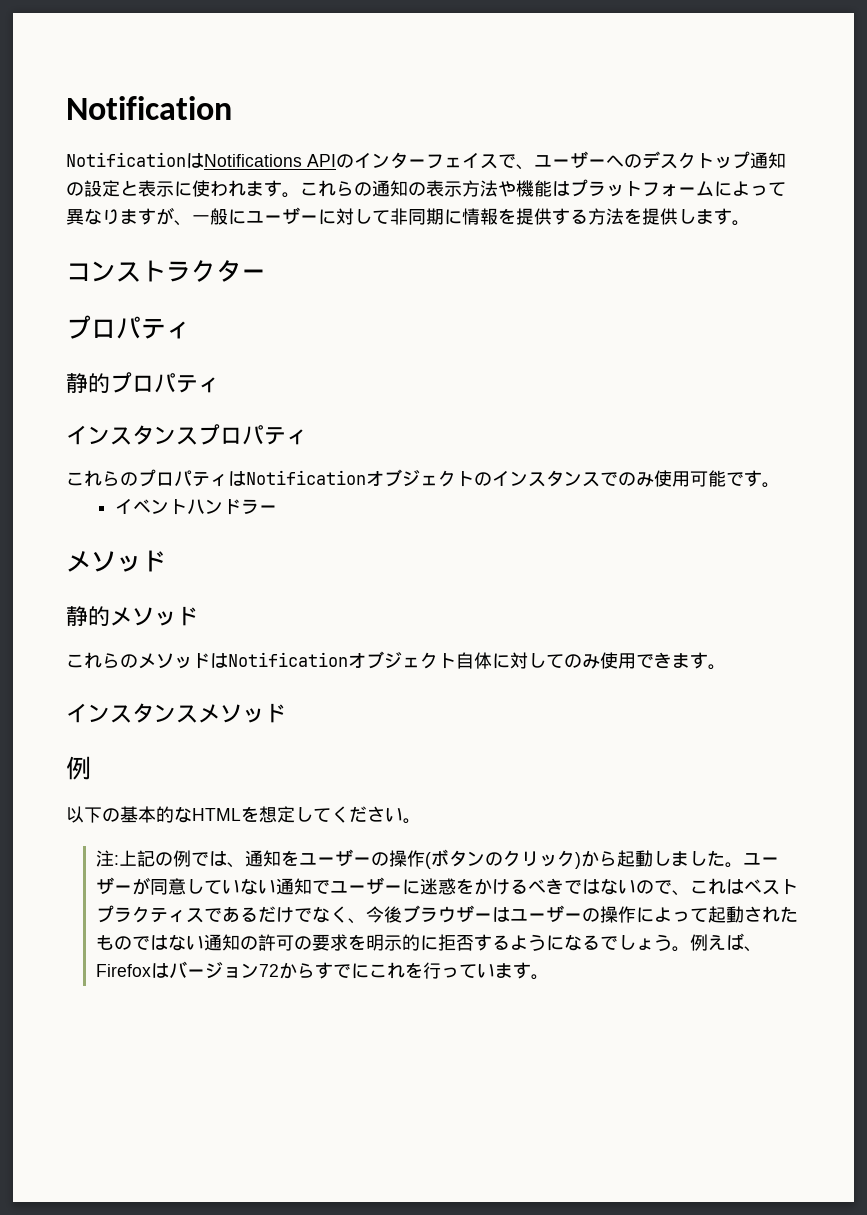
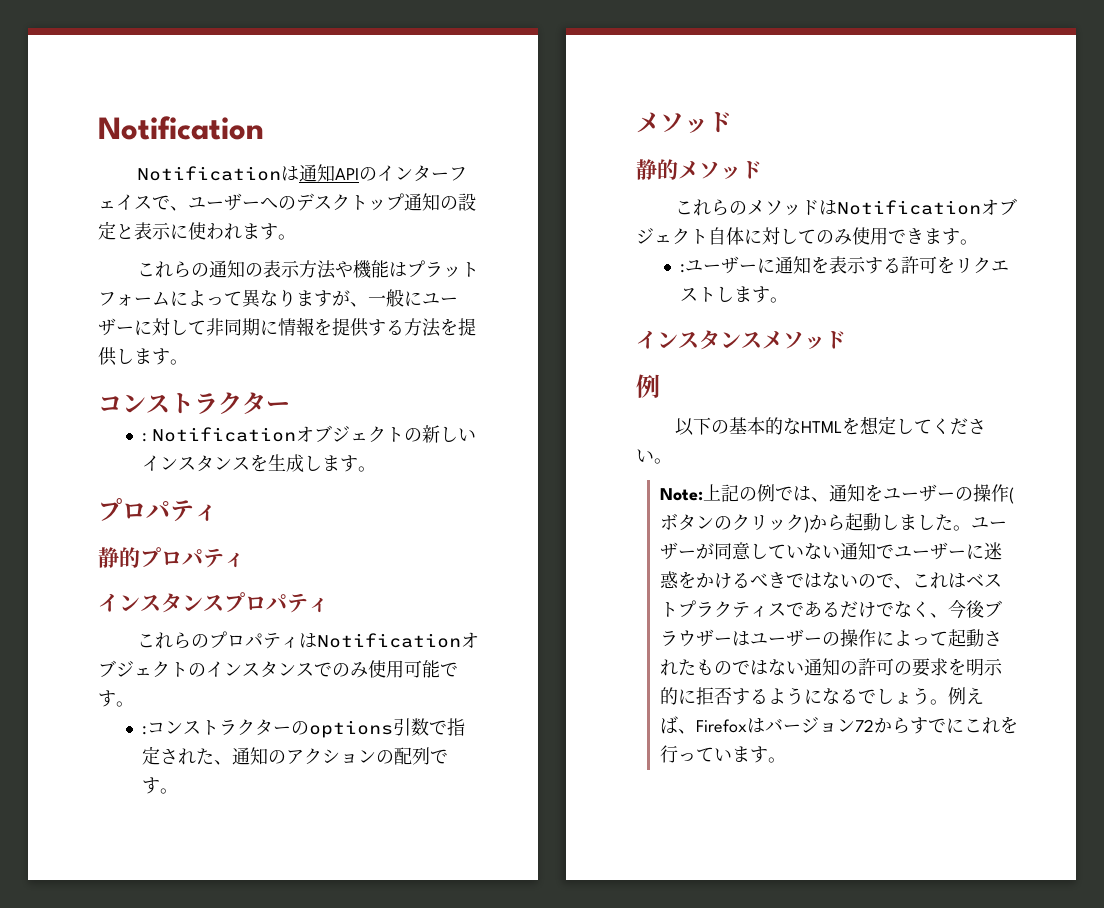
- NotificationはNotifications APIのインターフェイスで、ユーザーへのデスクトップ通知の設定と表示に使われます。これらの通知の表示方法や機能はプラットフォームによって異なりますが、一般にユーザーに対して非同期に情報を提供する方法を提供します。
+ Notificationは通知APIのインターフェイスで、ユーザーへのデスクトップ通知の設定と表示に使われます。
+ これらの通知の表示方法や機能はプラットフォームによって異なりますが、一般にユーザーに対して非同期に情報を提供する方法を提供します。
+ : Notificationオブジェクトの新しいインスタンスを生成します。
- イベントハンドラー
+ :コンストラクターのoptions引数で指定された、通知のアクションの配列です。
+ :ユーザーに通知を表示する許可をリクエストします。
- 注:上記の例では、通知をユーザーの操作(ボタンのクリック)から起動しました。
+ Note:上記の例では、通知をユーザーの操作(ボタンのクリック)から起動しました。

